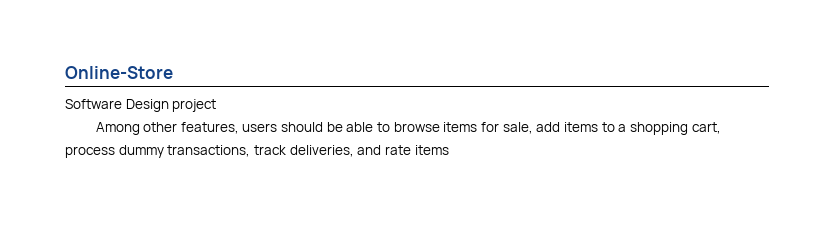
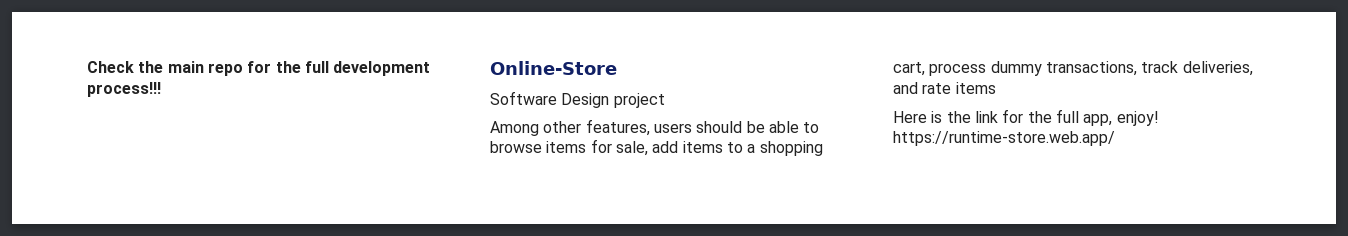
+ Check the main repo for the full development process!!!
+ Here is the link for the full app, enjoy! https://runtime-store.web.app/

